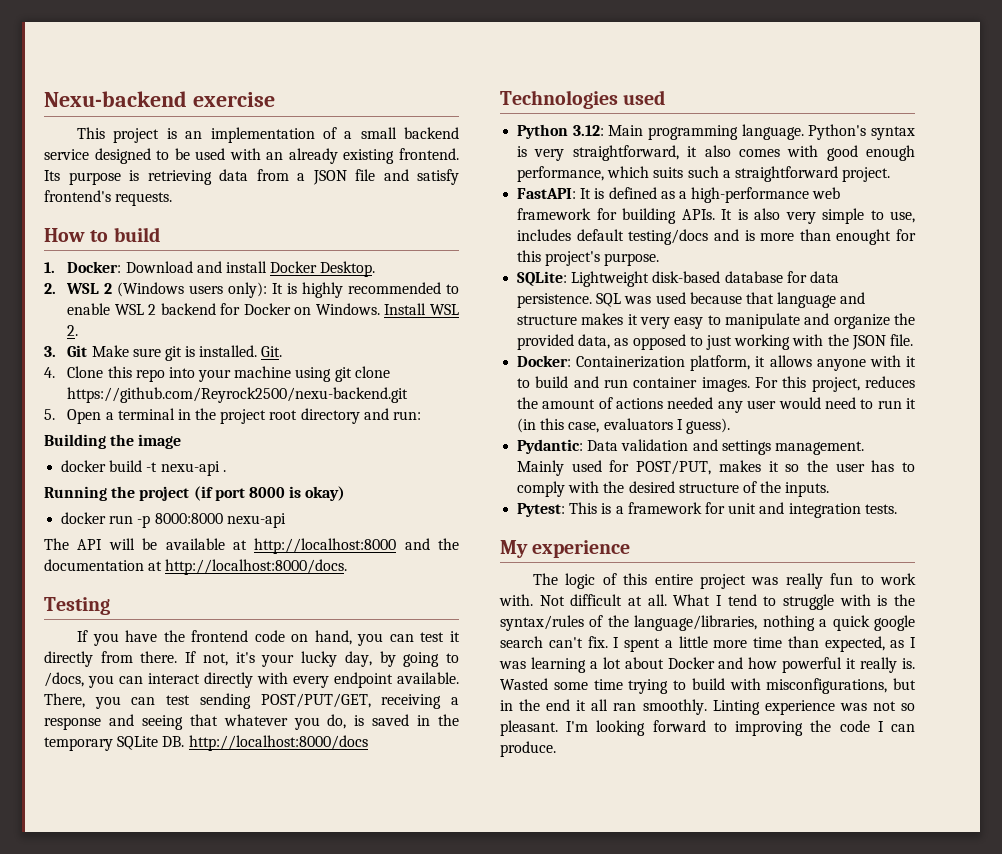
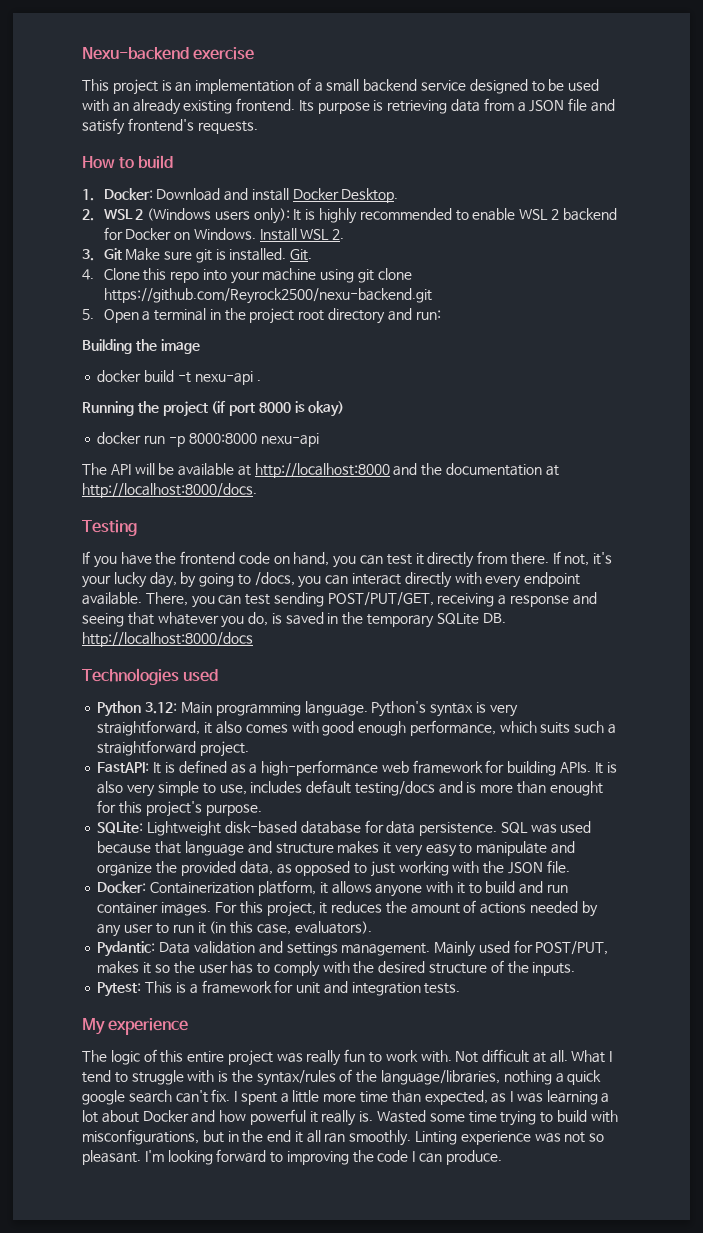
- For this project, reduces the amount of actions needed any user would need to run it (in this case, evaluators I guess).
+ For this project, it reduces the amount of actions needed by any user to run it (in this case, evaluators).

